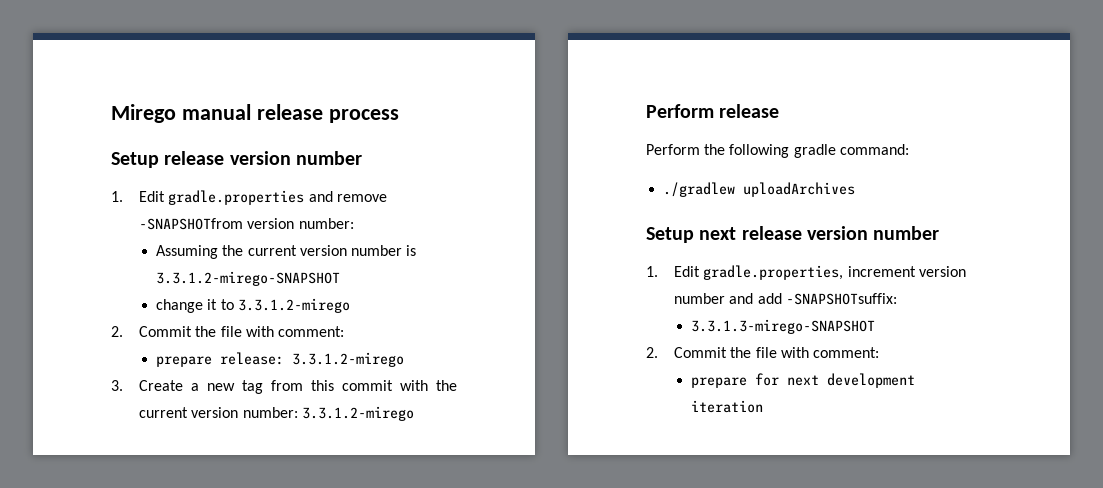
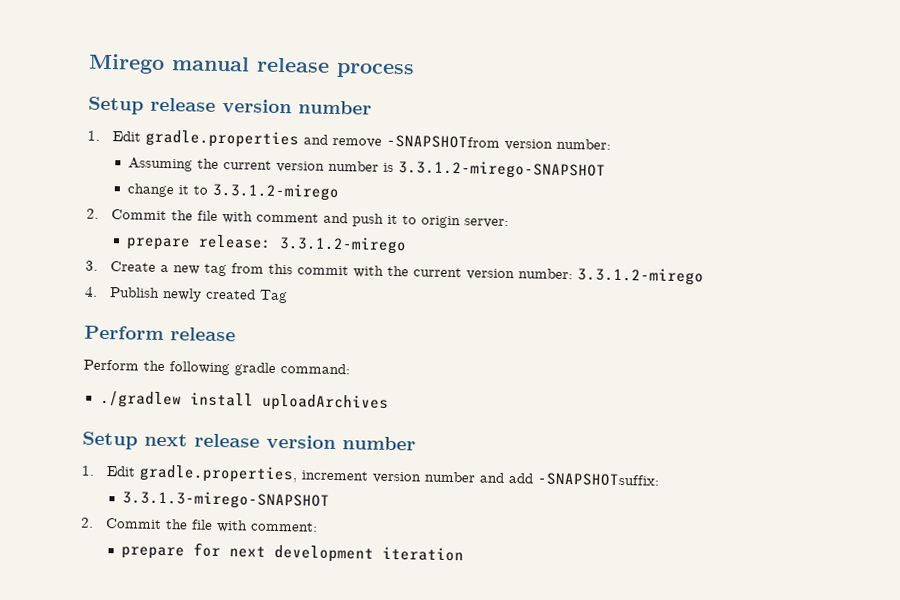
  change it to 3.3.1.2-mirego
- 2. Commit the file with comment:
+ 2. Commit the file with comment and push it to origin server:
+ 4. Publish newly created Tag
- ./gradlew uploadArchives
+ ./gradlew install uploadArchives

